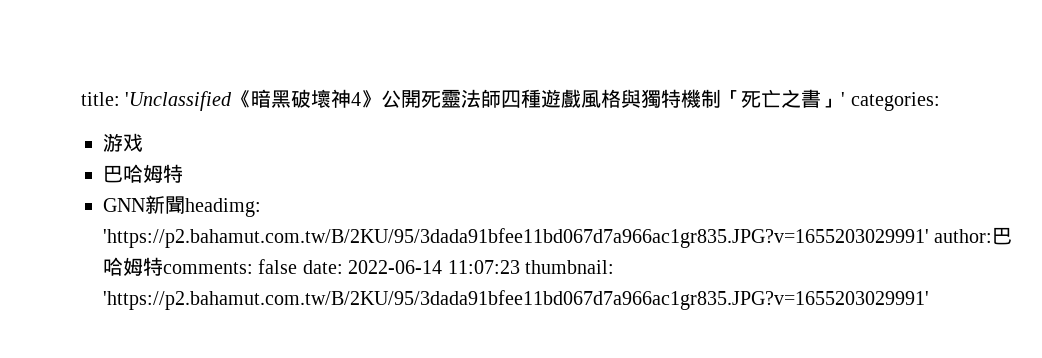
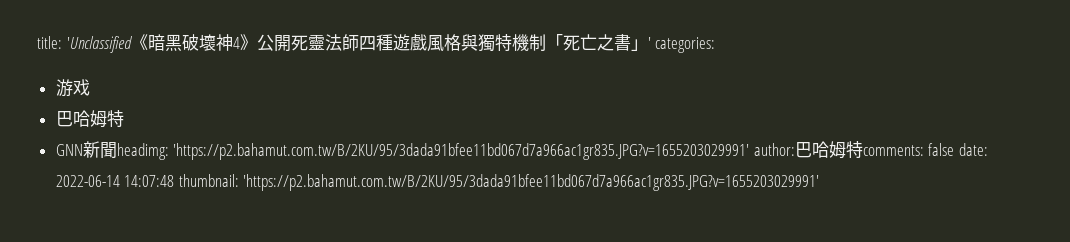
- GNN新聞headimg: 'https://p2.bahamut.com.tw/B/2KU/95/3dada91bfee11bd067d7a966ac1gr835.JPG?v=1655203029991' author:巴哈姆特comments: false date: 2022-06-14 11:07:23 thumbnail: 'https://p2.bahamut.com.tw/B/2KU/95/3dada91bfee11bd067d7a966ac1gr835.JPG?v=1655203029991'
+ GNN新聞headimg: 'https://p2.bahamut.com.tw/B/2KU/95/3dada91bfee11bd067d7a966ac1gr835.JPG?v=1655203029991' author:巴哈姆特comments: false date: 2022-06-14 14:07:48 thumbnail: 'https://p2.bahamut.com.tw/B/2KU/95/3dada91bfee11bd067d7a966ac1gr835.JPG?v=1655203029991'

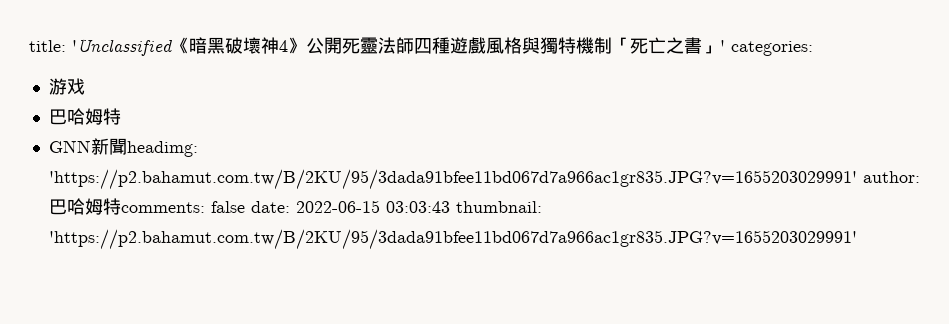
- GNN新聞headimg: 'https://p2.bahamut.com.tw/B/2KU/95/3dada91bfee11bd067d7a966ac1gr835.JPG?v=1655203029991' author:巴哈姆特comments: false date: 2022-06-14 14:07:48 thumbnail: 'https://p2.bahamut.com.tw/B/2KU/95/3dada91bfee11bd067d7a966ac1gr835.JPG?v=1655203029991'
+ GNN新聞headimg: 'https://p2.bahamut.com.tw/B/2KU/95/3dada91bfee11bd067d7a966ac1gr835.JPG?v=1655203029991' author:巴哈姆特comments: false date: 2022-06-15 03:03:43 thumbnail: 'https://p2.bahamut.com.tw/B/2KU/95/3dada91bfee11bd067d7a966ac1gr835.JPG?v=1655203029991'

